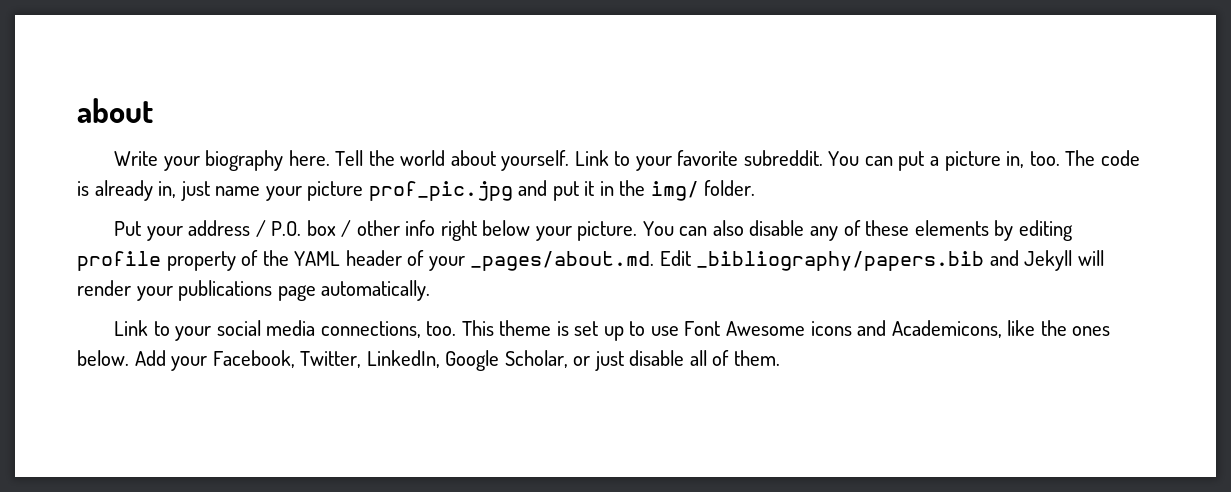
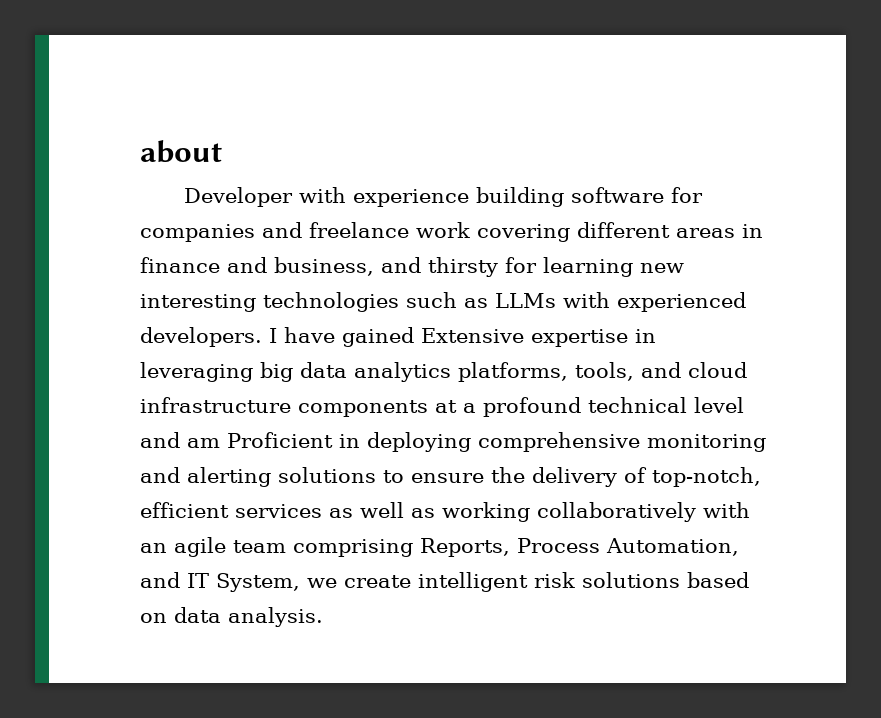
- Write your biography here. Tell the world about yourself. Link to your favorite subreddit. You can put a picture in, too. The code is already in, just name your picture prof_pic.jpg and put it in the img/ folder.
- Put your address / P.O. box / other info right below your picture. You can also disable any of these elements by editing profile property of the YAML header of your _pages/about.md. Edit _bibliography/papers.bib and Jekyll will render your publications page automatically.
- Link to your social media connections, too. This theme is set up to use Font Awesome icons and Academicons, like the ones below. Add your Facebook, Twitter, LinkedIn, Google Scholar, or just disable all of them.
+ Developer with experience building software for companies and freelance work covering different areas in finance and business, and thirsty for learning new interesting technologies such as LLMs with experienced developers. I have gained Extensive expertise in leveraging big data analytics platforms, tools, and cloud infrastructure components at a profound technical level and am Proficient in deploying comprehensive monitoring and alerting solutions to ensure the delivery of top-notch, efficient services as well as working collaboratively with an agile team comprising Reports, Process Automation, and IT System, we create intelligent risk solutions based on data analysis.

